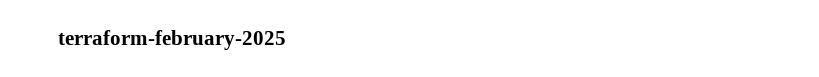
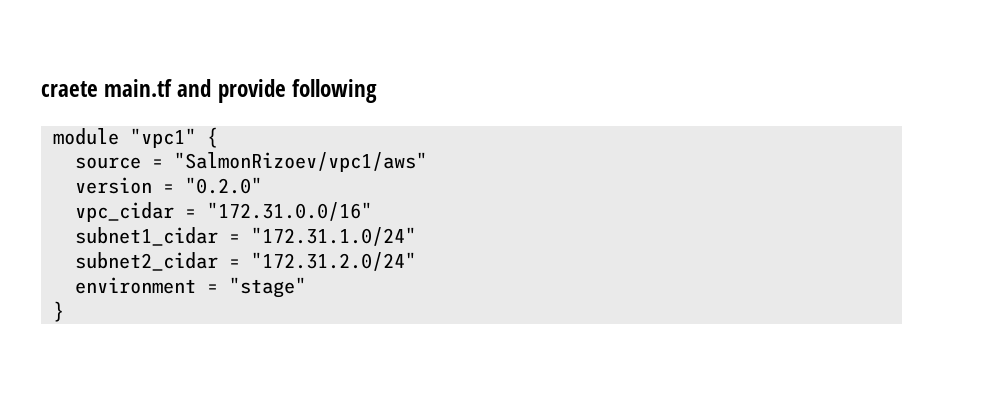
- terraform-february-2025
+ craete main.tf and provide following
+ module "vpc1" {
+ source = "SalmonRizoev/vpc1/aws"
+ version = "0.2.0"
+ vpc_cidar = "172.31.0.0/16"
+ subnet1_cidar = "172.31.1.0/24"
+ subnet2_cidar = "172.31.2.0/24"
+ environment = "stage"
+ }

